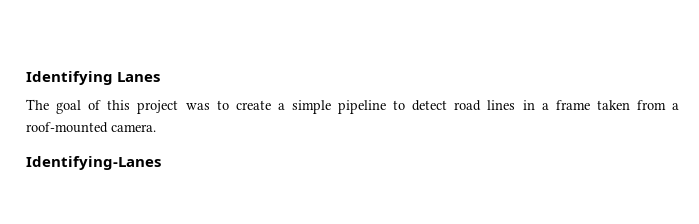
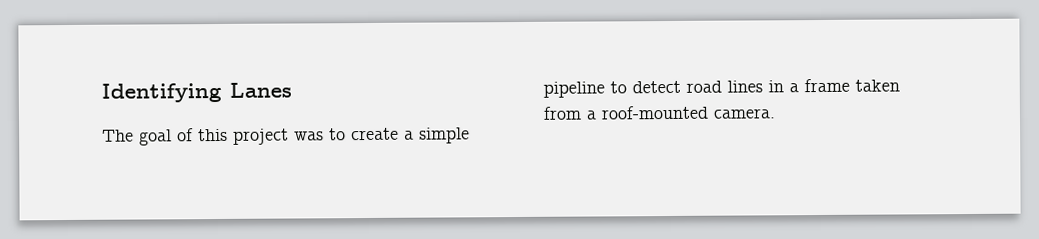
- Identifying-Lanes

